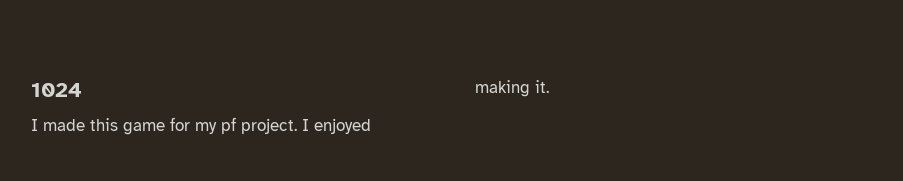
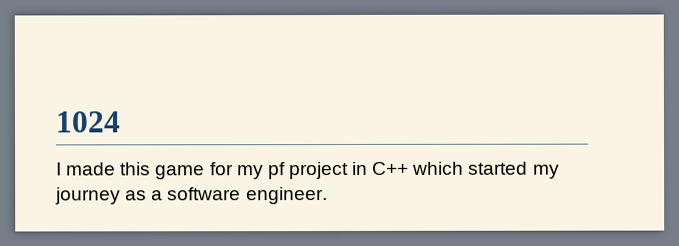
- I made this game for my pf project. I enjoyed making it.
+ I made this game for my pf project in C++ which started my journey as a software engineer.

